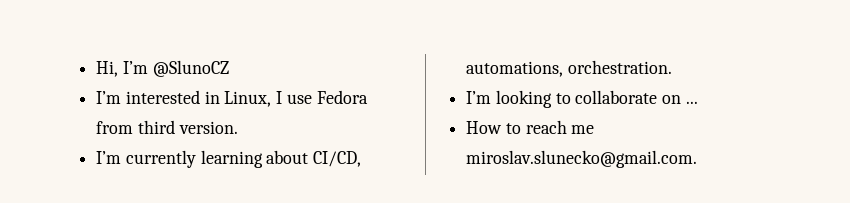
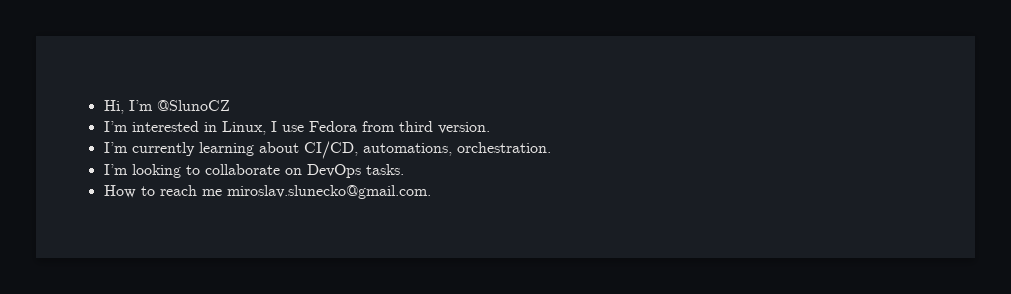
- I’m looking to collaborate on ...
+ I’m looking to collaborate on DevOps tasks.

